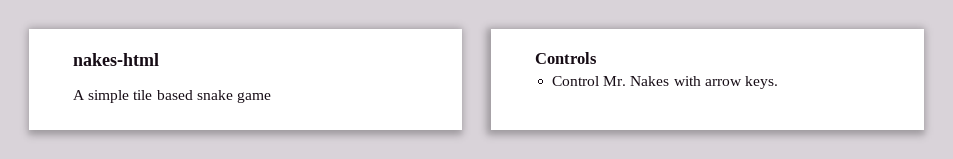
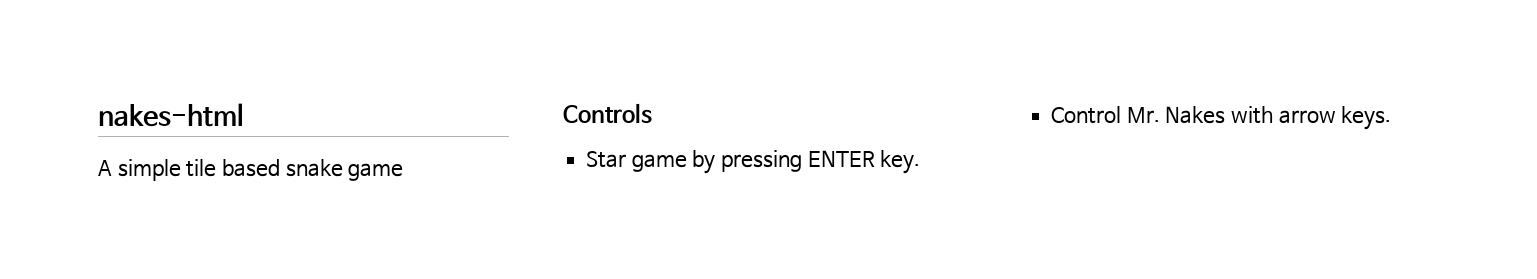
+ Star game by pressing ENTER key.

